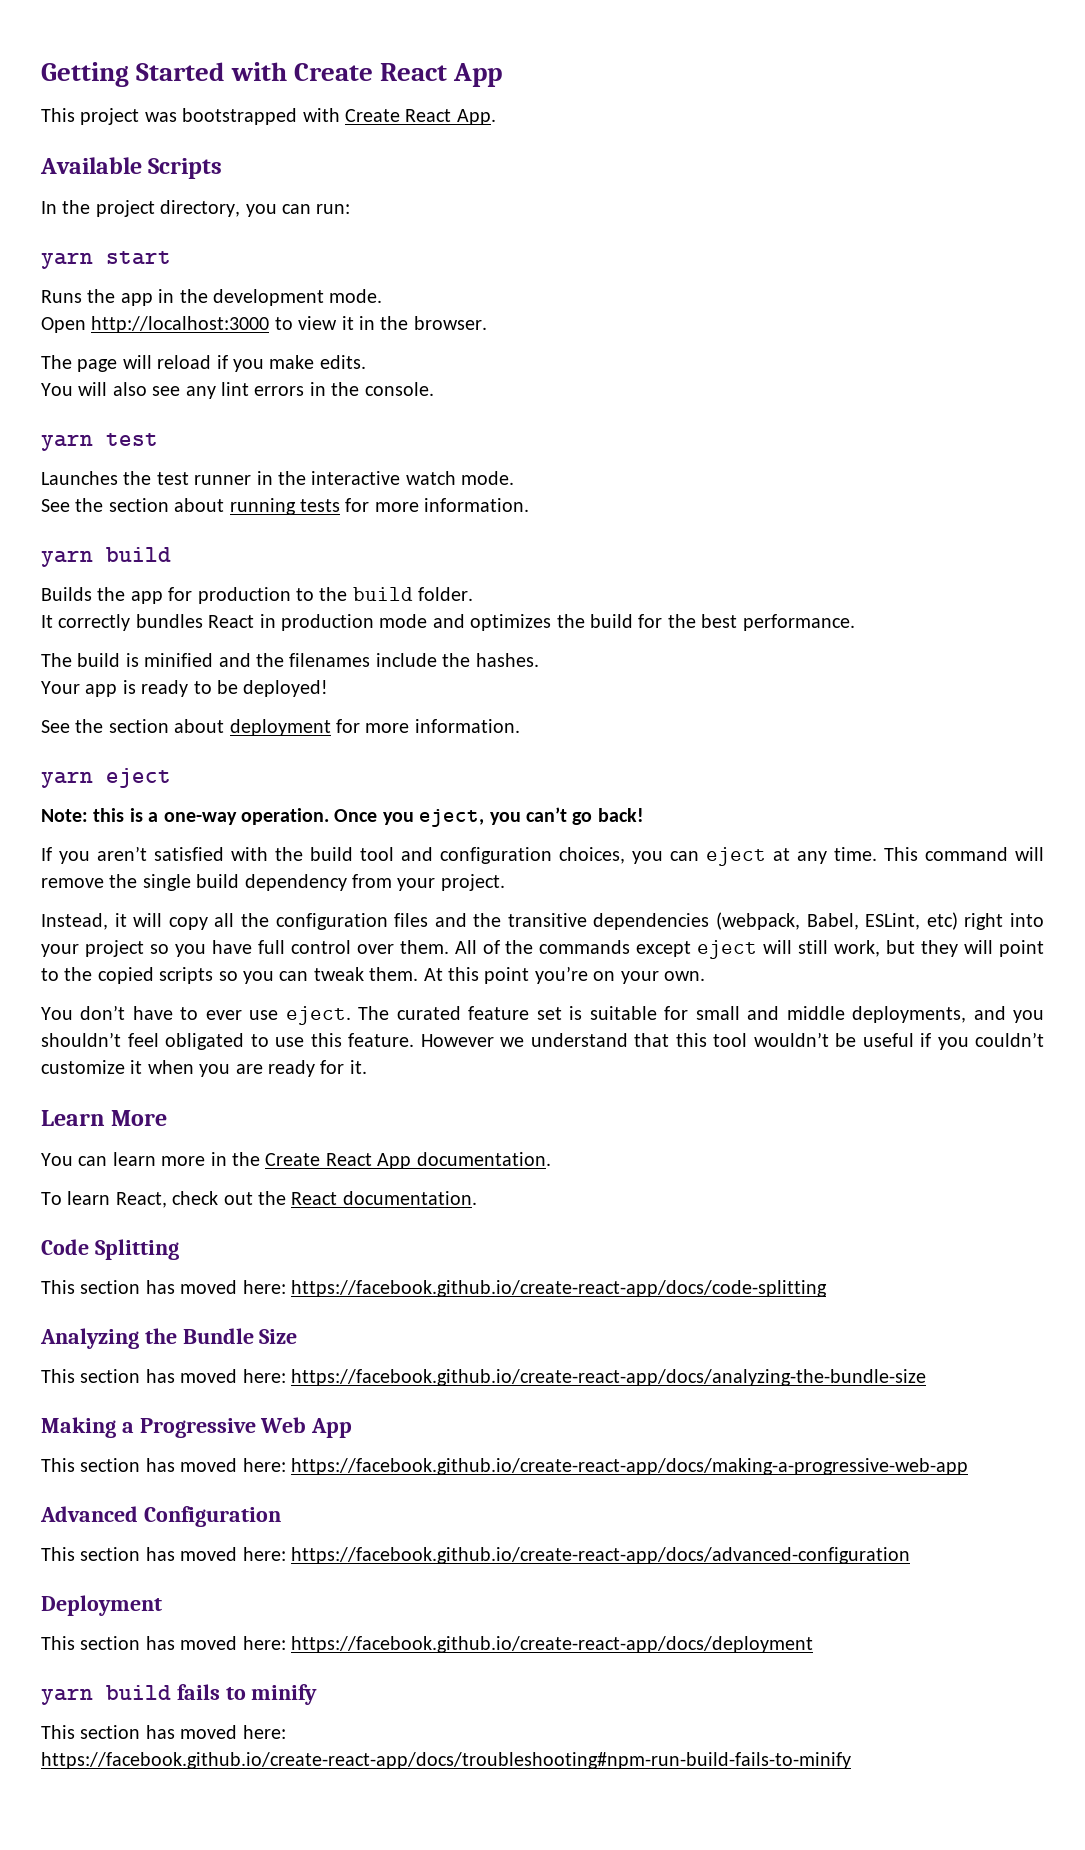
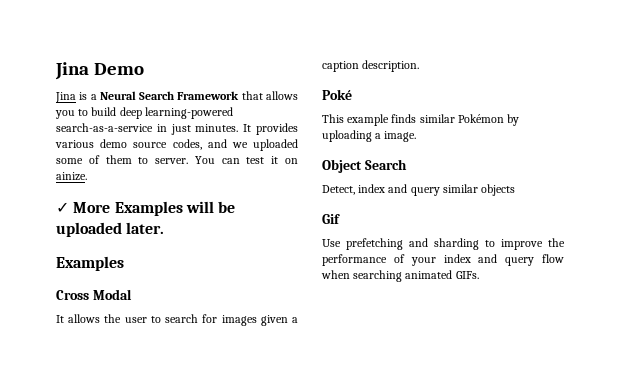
- Getting Started with Create React App
- This project was bootstrapped with Create React App.
- Available Scripts
- In the project directory, you can run:
- yarn start
- Runs the app in the development mode.
- Open http://localhost:3000 to view it in the browser.
- The page will reload if you make edits.
- You will also see any lint errors in the console.
- yarn test
- Launches the test runner in the interactive watch mode.
- See the section about running tests for more information.
- yarn build
- Builds the app for production to the build folder.
- It correctly bundles React in production mode and optimizes the build for the best performance.
- The build is minified and the filenames include the hashes.
- Your app is ready to be deployed!
- See the section about deployment for more information.
- yarn eject
- Note: this is a one-way operation. Once you eject, you can’t go back!
- If you aren’t satisfied with the build tool and configuration choices, you can eject at any time. This command will remove the single build dependency from your project.
- Instead, it will copy all the configuration files and the transitive dependencies (webpack, Babel, ESLint, etc) right into your project so you have full control over them. All of the commands except eject will still work, but they will point to the copied scripts so you can tweak them. At this point you’re on your own.
- You don’t have to ever use eject. The curated feature set is suitable for small and middle deployments, and you shouldn’t feel obligated to use this feature. However we understand that this tool wouldn’t be useful if you couldn’t customize it when you are ready for it.
- Learn More
- You can learn more in the Create React App documentation.
- To learn React, check out the React documentation.
- Code Splitting
- This section has moved here: https://facebook.github.io/create-react-app/docs/code-splitting
- Analyzing the Bundle Size
- This section has moved here: https://facebook.github.io/create-react-app/docs/analyzing-the-bundle-size
- Making a Progressive Web App
- This section has moved here: https://facebook.github.io/create-react-app/docs/making-a-progressive-web-app
- Advanced Configuration
- This section has moved here: https://facebook.github.io/create-react-app/docs/advanced-configuration
- Deployment
- This section has moved here: https://facebook.github.io/create-react-app/docs/deployment
- yarn build fails to minify
- This section has moved here: https://facebook.github.io/create-react-app/docs/troubleshooting#npm-run-build-fails-to-minify
+ Jina Demo
+ Jina is a Neural Search Framework that allows you to build deep learning-powered search-as-a-service in just minutes. It provides various demo source codes, and we uploaded some of them to server. You can test it on ainize.
+ ✓ More Examples will be uploaded later.
+ Examples
+ Cross Modal
+ It allows the user to search for images given a caption description.
+ Poké
+ This example finds similar Pokémon by uploading a image.
+ Object Search
+ Detect, index and query similar objects
+ Gif
+ Use prefetching and sharding to improve the performance of your index and query flow when searching animated GIFs.

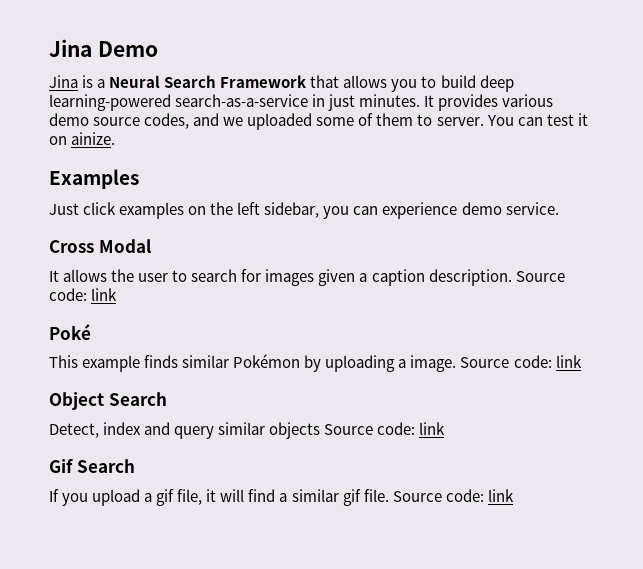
- ✓ More Examples will be uploaded later.
  Examples
+ Just click examples on the left sidebar, you can experience demo service.
- It allows the user to search for images given a caption description.
+ It allows the user to search for images given a caption description. Source code: link
- This example finds similar Pokémon by uploading a image.
+ This example finds similar Pokémon by uploading a image. Source code: link
- Detect, index and query similar objects
- Gif
- Use prefetching and sharding to improve the performance of your index and query flow when searching animated GIFs.
+ Detect, index and query similar objects Source code: link
+ Gif Search
+ If you upload a gif file, it will find a similar gif file. Source code: link

